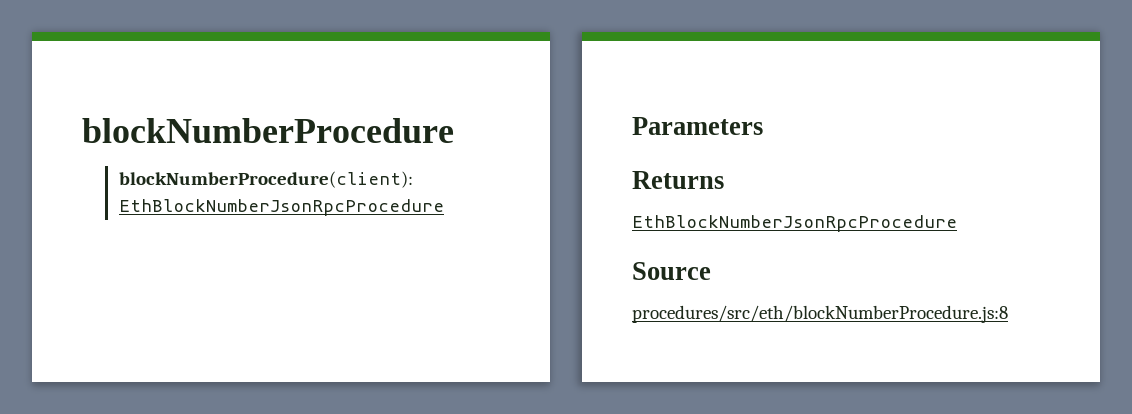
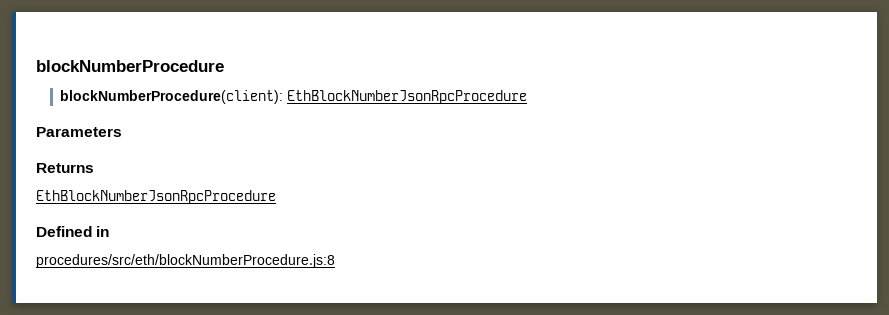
- Source
+ Defined in

